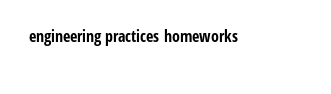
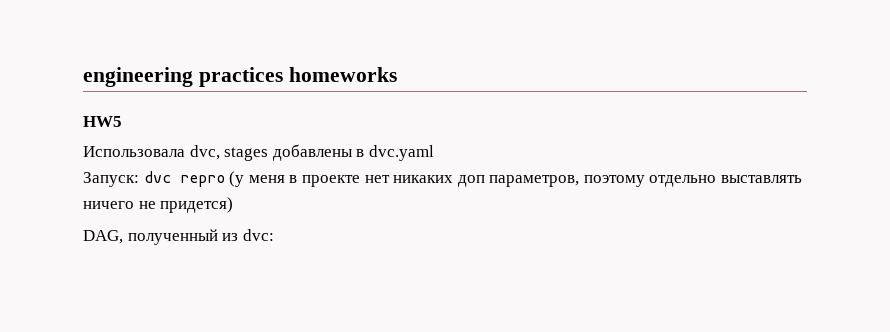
+ HW5
+ Использовала dvc, stages добавлены в dvc.yaml
+ Запуск: dvc repro (у меня в проекте нет никаких доп параметров, поэтому отдельно выставлять ничего не придется)
+ DAG, полученный из dvc:

